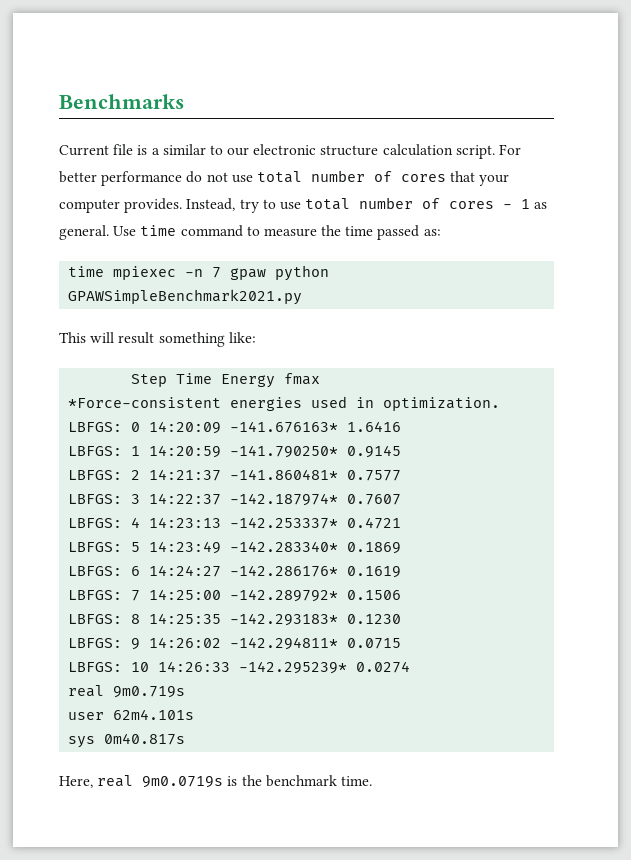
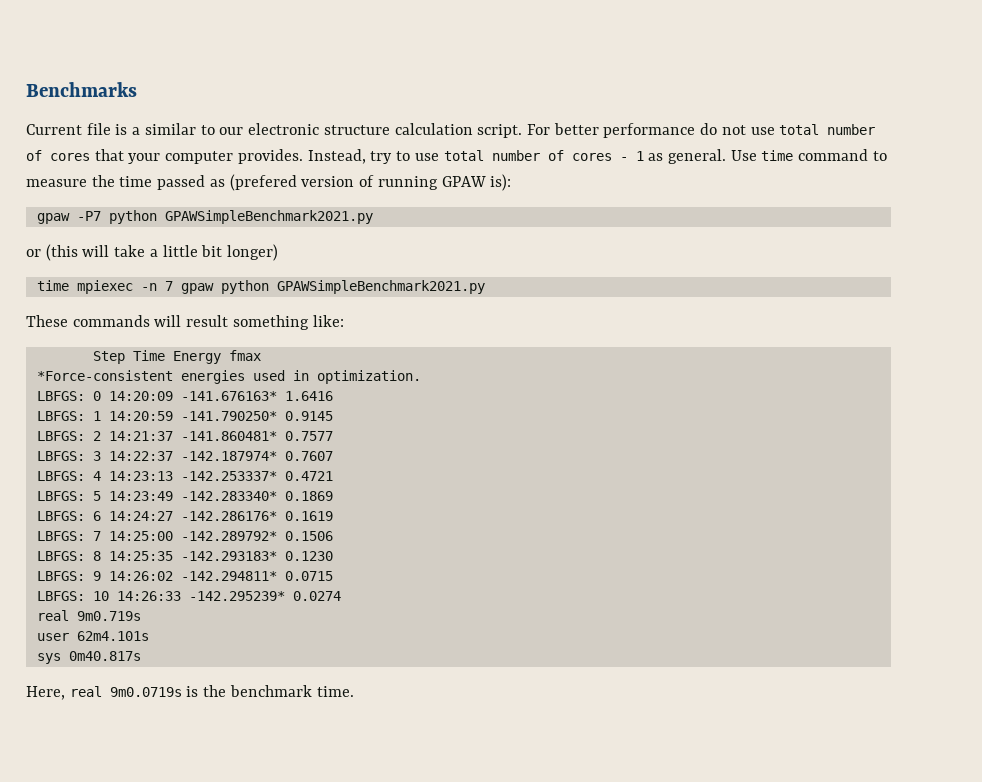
- Use time command to measure the time passed as:
+ Use time command to measure the time passed as (prefered version of running GPAW is):
+ gpaw -P7 python GPAWSimpleBenchmark2021.py
+ or (this will take a little bit longer)
- This will result something like:
+ These commands will result something like:

